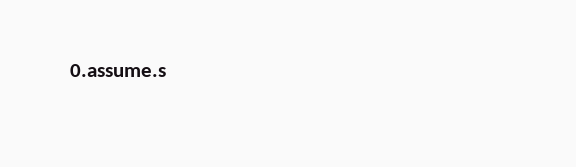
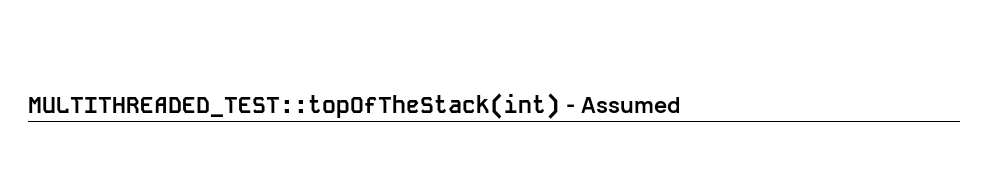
- 0.assume.s
+ MULTITHREADED_TEST::topOfTheStack(int) - Assumed

